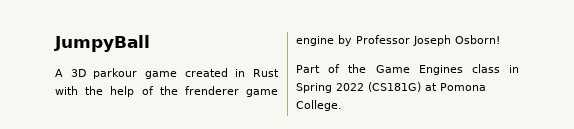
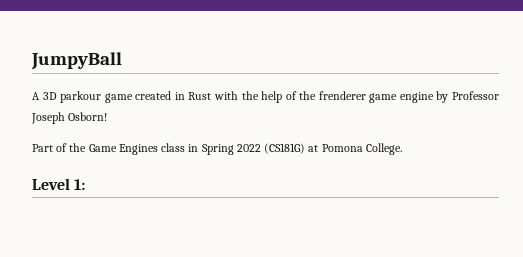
+ Level 1:

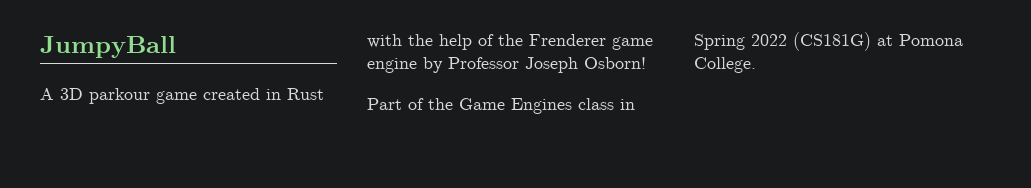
- A 3D parkour game created in Rust with the help of the frenderer game engine by Professor Joseph Osborn!
+ A 3D parkour game created in Rust with the help of the Frenderer game engine by Professor Joseph Osborn!
- Level 1:

